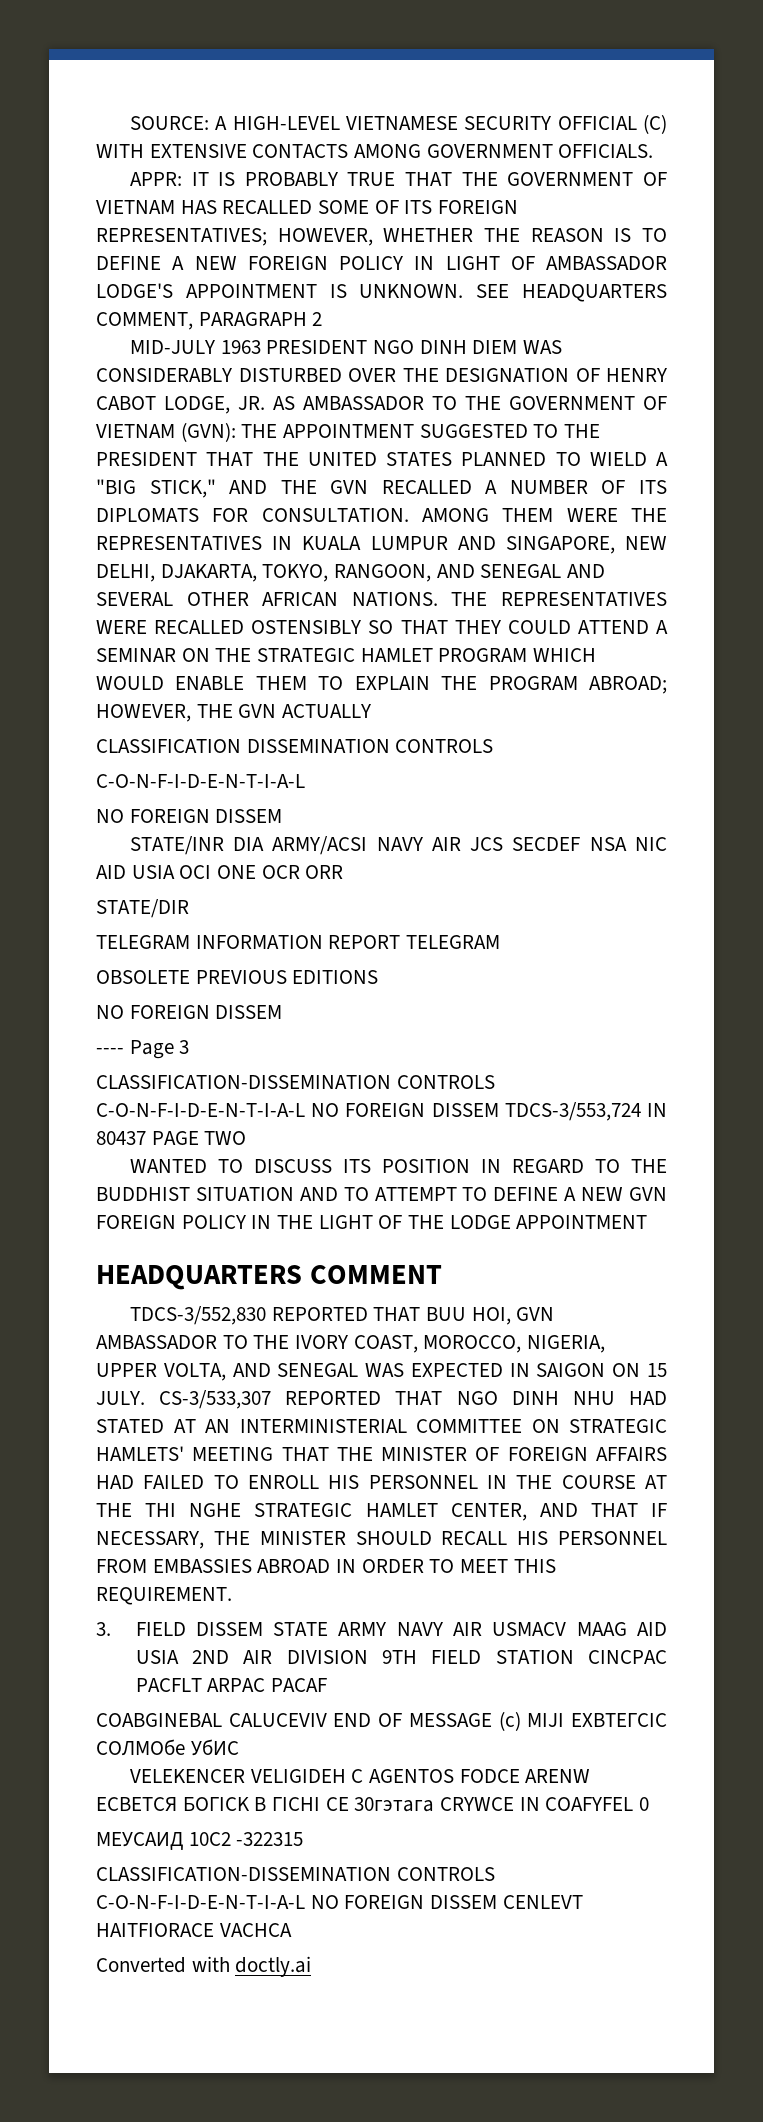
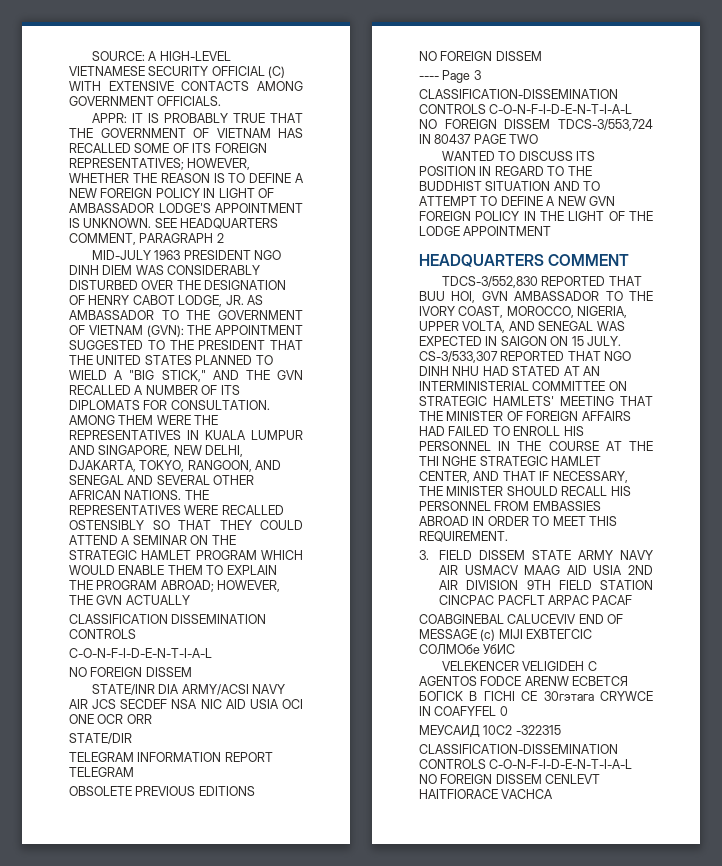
- Converted with doctly.ai

